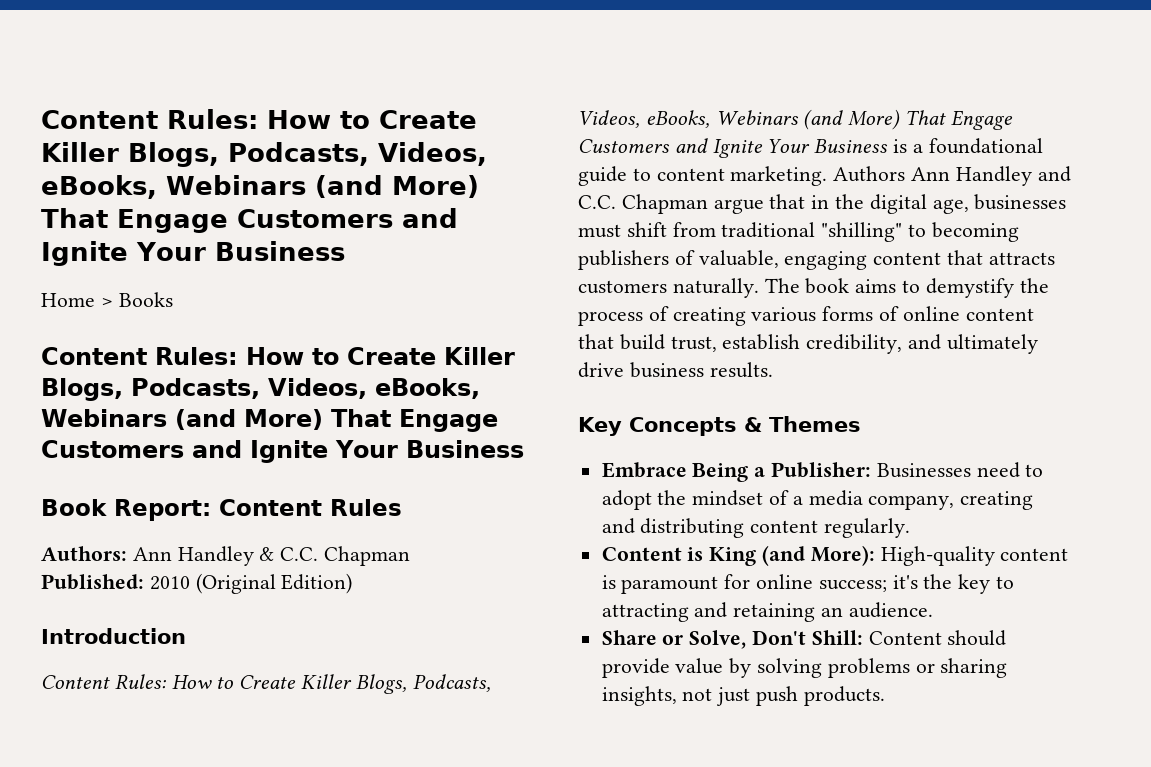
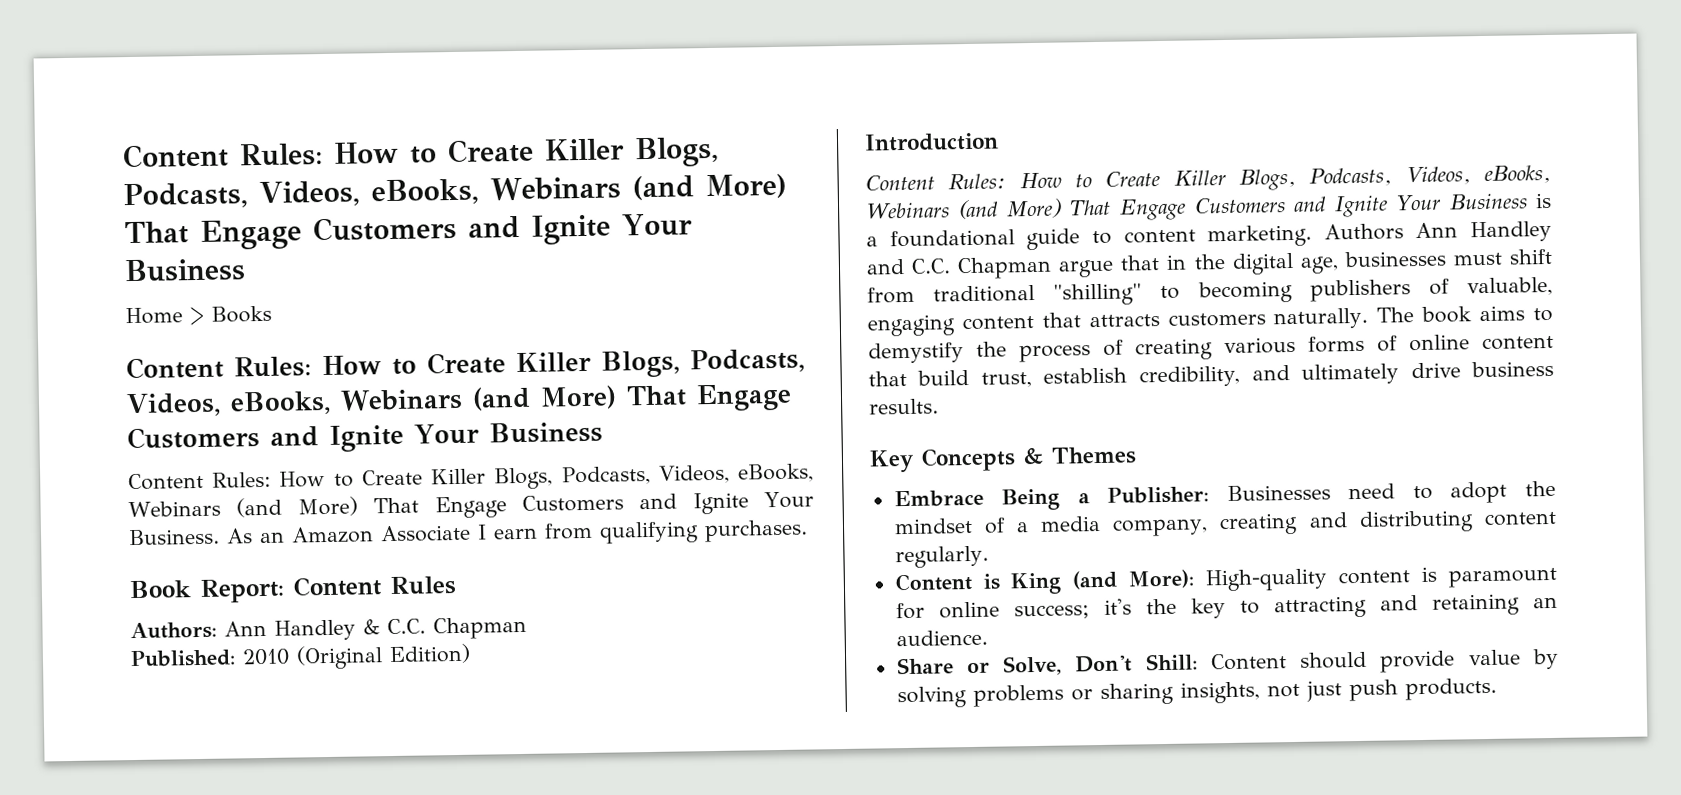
+ Content Rules: How to Create Killer Blogs, Podcasts, Videos, eBooks, Webinars (and More) That Engage Customers and Ignite Your Business. As an Amazon Associate I earn from qualifying purchases.

